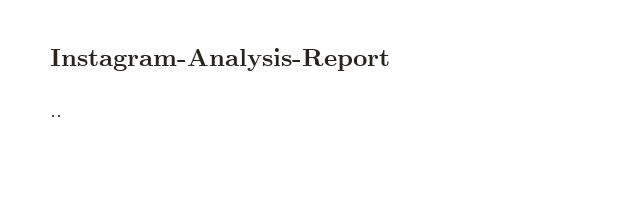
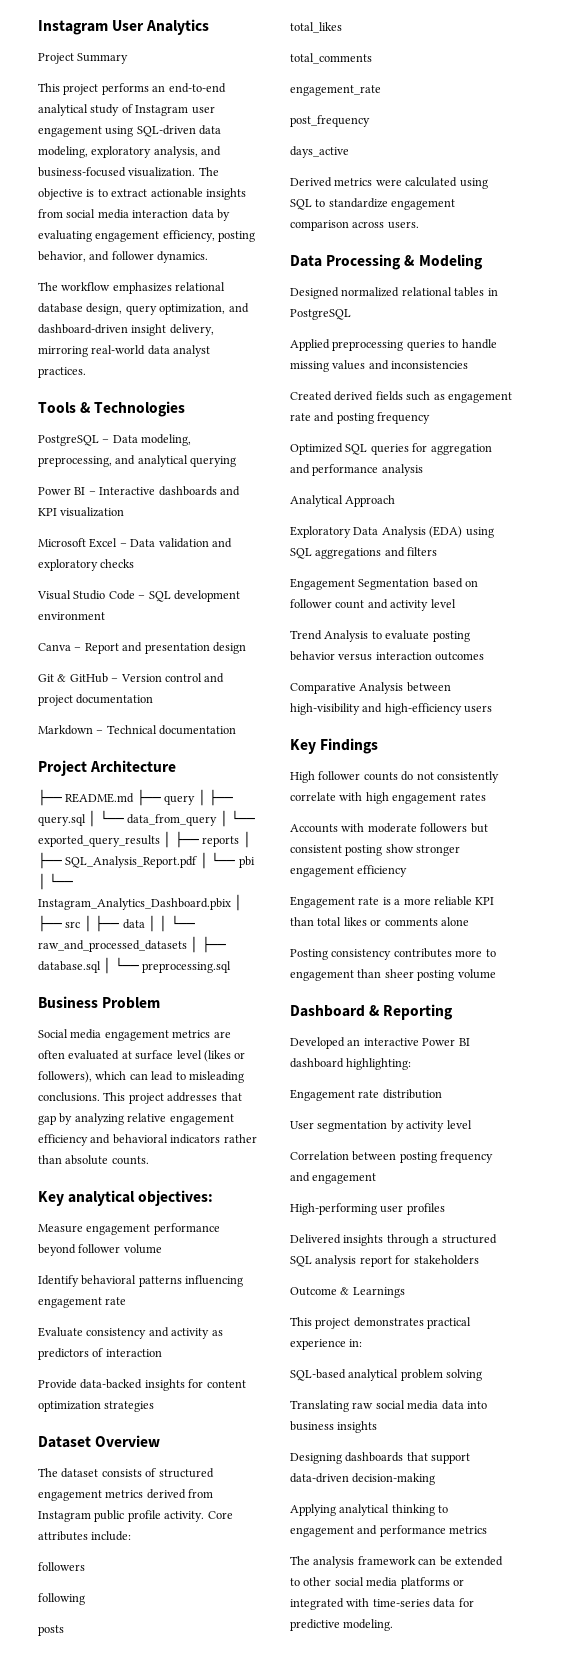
- Instagram-Analysis-Report
- ..
+ Instagram User Analytics
+ Project Summary
+ This project performs an end-to-end analytical study of Instagram user engagement using SQL-driven data modeling, exploratory analysis, and business-focused visualization. The objective is to extract actionable insights from social media interaction data by evaluating engagement efficiency, posting behavior, and follower dynamics.
+ The workflow emphasizes relational database design, query optimization, and dashboard-driven insight delivery, mirroring real-world data analyst practices.
+ Tools & Technologies
+ PostgreSQL – Data modeling, preprocessing, and analytical querying
+ Power BI – Interactive dashboards and KPI visualization
+ Microsoft Excel – Data validation and exploratory checks
+ Visual Studio Code – SQL development environment
+ Canva – Report and presentation design
+ Git & GitHub – Version control and project documentation
+ Markdown – Technical documentation
+ Project Architecture
+ ├── README.md ├── query │ ├── query.sql │ └── data_from_query │ └── exported_query_results │ ├── reports │ ├── SQL_Analysis_Report.pdf │ └── pbi │ └── Instagram_Analytics_Dashboard.pbix │ ├── src │ ├── data │ │ └── raw_and_processed_datasets │ ├── database.sql │ └── preprocessing.sql
+ Business Problem
+ Social media engagement metrics are often evaluated at surface level (likes or followers), which can lead to misleading conclusions. This project addresses that gap by analyzing relative engagement efficiency and behavioral indicators rather than absolute counts.
+ Key analytical objectives:
+ Measure engagement performance beyond follower volume
+ Identify behavioral patterns influencing engagement rate
+ Evaluate consistency and activity as predictors of interaction
+ Provide data-backed insights for content optimization strategies
+ Dataset Overview
+ The dataset consists of structured engagement metrics derived from Instagram public profile activity. Core attributes include:
+ followers
+ following
+ posts
+ total_likes
+ total_comments
+ engagement_rate
+ post_frequency
+ days_active
+ Derived metrics were calculated using SQL to standardize engagement comparison across users.
+ Data Processing & Modeling
+ Designed normalized relational tables in PostgreSQL
+ Applied preprocessing queries to handle missing values and inconsistencies
+ Created derived fields such as engagement rate and posting frequency
+ Optimized SQL queries for aggregation and performance analysis
+ Analytical Approach
+ Exploratory Data Analysis (EDA) using SQL aggregations and filters
+ Engagement Segmentation based on follower count and activity level
+ Trend Analysis to evaluate posting behavior versus interaction outcomes
+ Comparative Analysis between high-visibility and high-efficiency users
+ Key Findings
+ High follower counts do not consistently correlate with high engagement rates
+ Accounts with moderate followers but consistent posting show stronger engagement efficiency
+ Engagement rate is a more reliable KPI than total likes or comments alone
+ Posting consistency contributes more to engagement than sheer posting volume
+ Dashboard & Reporting
+ Developed an interactive Power BI dashboard highlighting:
+ Engagement rate distribution
+ User segmentation by activity level
+ Correlation between posting frequency and engagement
+ High-performing user profiles
+ Delivered insights through a structured SQL analysis report for stakeholders
+ Outcome & Learnings
+ This project demonstrates practical experience in:
+ SQL-based analytical problem solving
+ Translating raw social media data into business insights
+ Designing dashboards that support data-driven decision-making
+ Applying analytical thinking to engagement and performance metrics
+ The analysis framework can be extended to other social media platforms or integrated with time-series data for predictive modeling.

